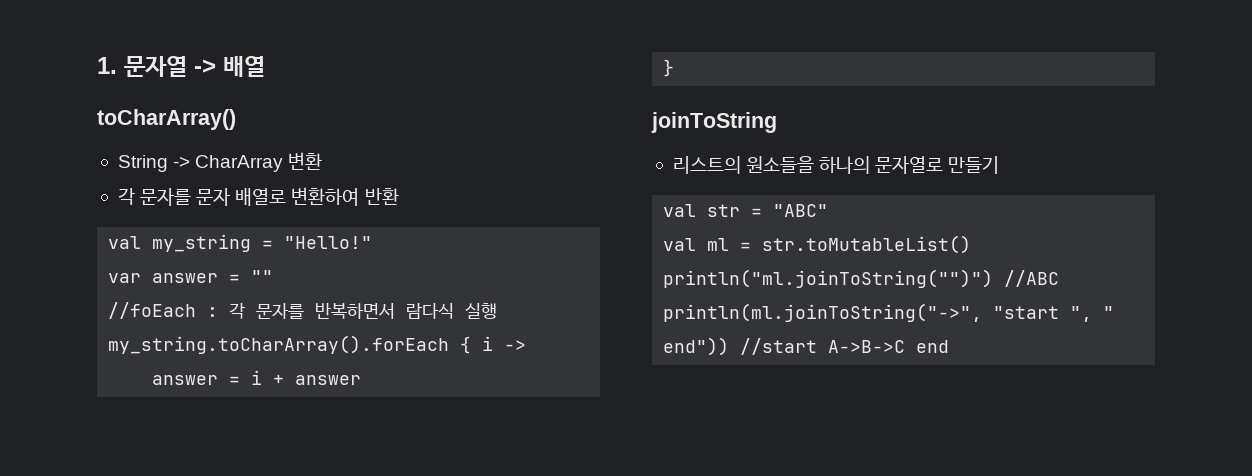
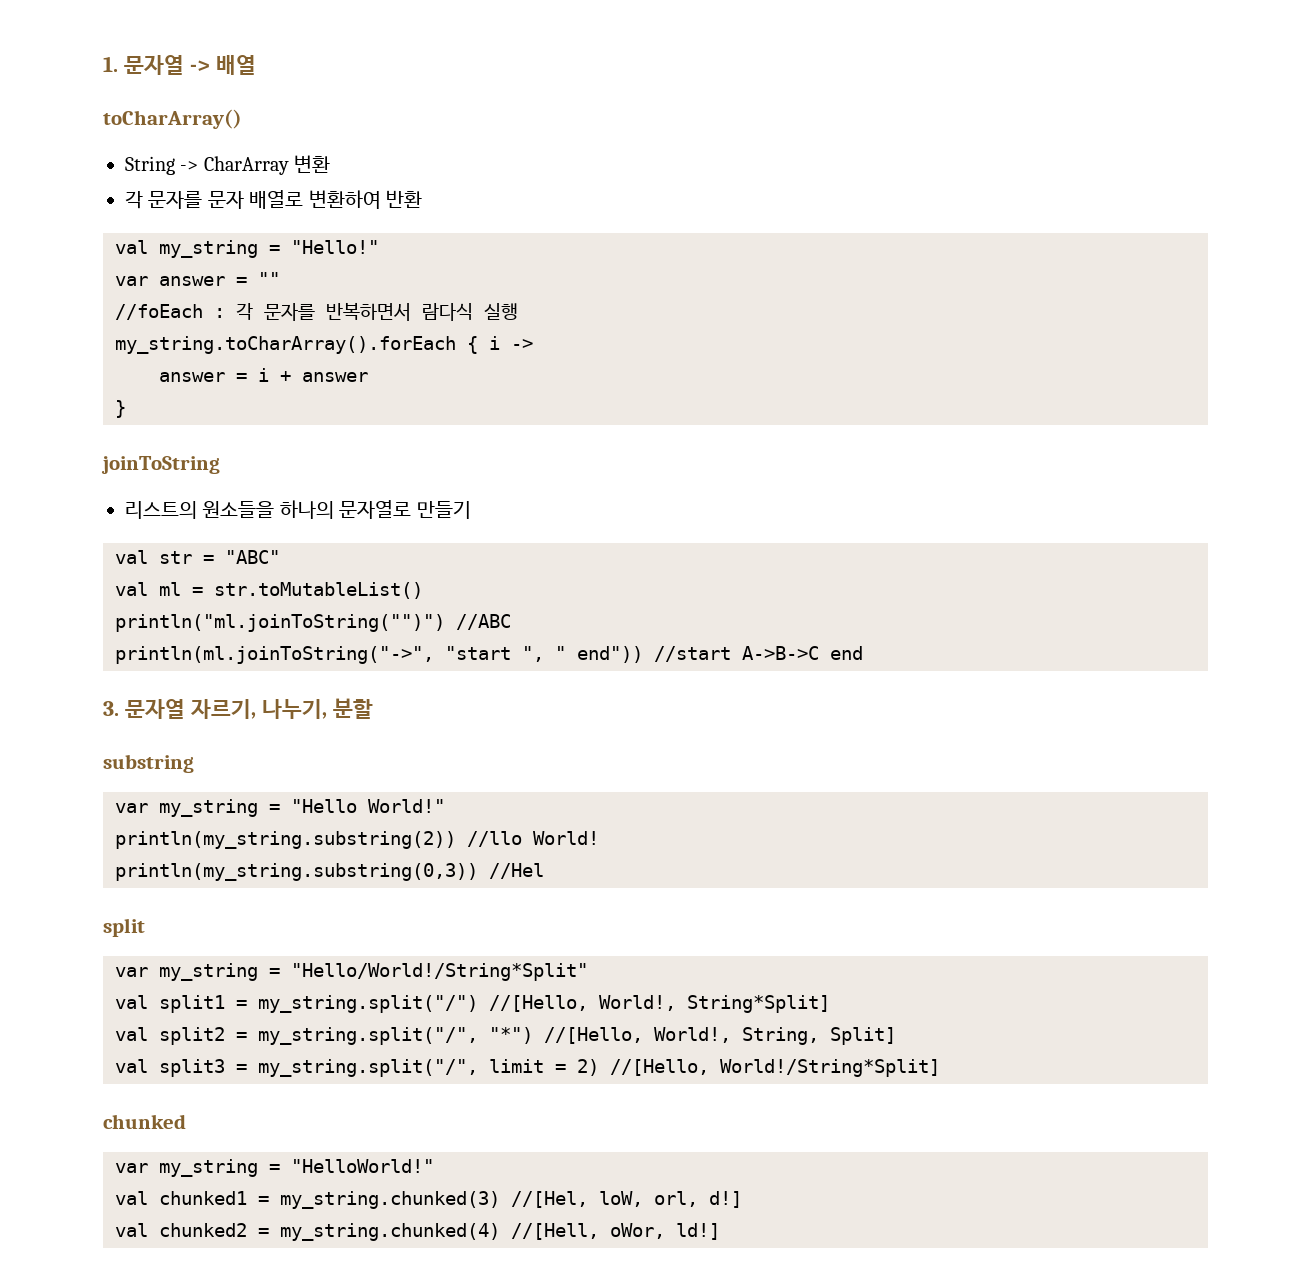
+ 3. 문자열 자르기, 나누기, 분할
+ substring
+ var my_string = "Hello World!"
+ println(my_string.substring(2)) //llo World!
+ println(my_string.substring(0,3)) //Hel
+ split
+ var my_string = "Hello/World!/String*Split"
+ val split1 = my_string.split("/") //[Hello, World!, String*Split]
+ val split2 = my_string.split("/", "*") //[Hello, World!, String, Split]
+ val split3 = my_string.split("/", limit = 2) //[Hello, World!/String*Split]
+ chunked
+ var my_string = "HelloWorld!"
+ val chunked1 = my_string.chunked(3) //[Hel, loW, orl, d!]
+ val chunked2 = my_string.chunked(4) //[Hell, oWor, ld!]

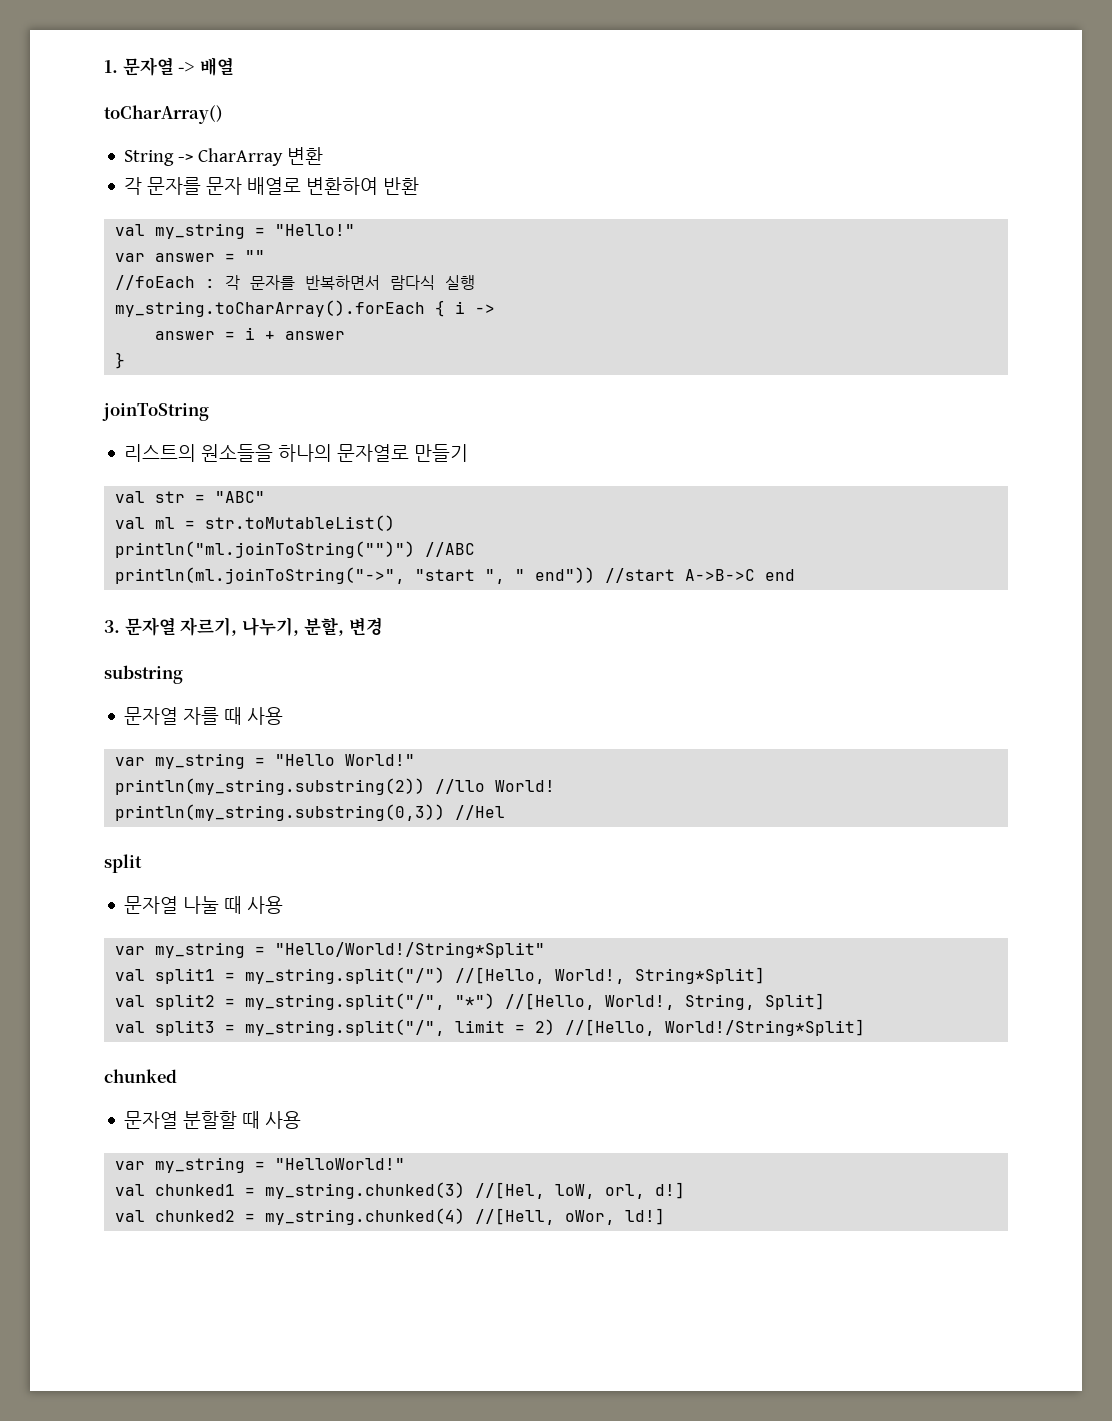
- 3. 문자열 자르기, 나누기, 분할
+ 3. 문자열 자르기, 나누기, 분할, 변경
+ 문자열 자를 때 사용
+ 문자열 나눌 때 사용
+ 문자열 분할할 때 사용

